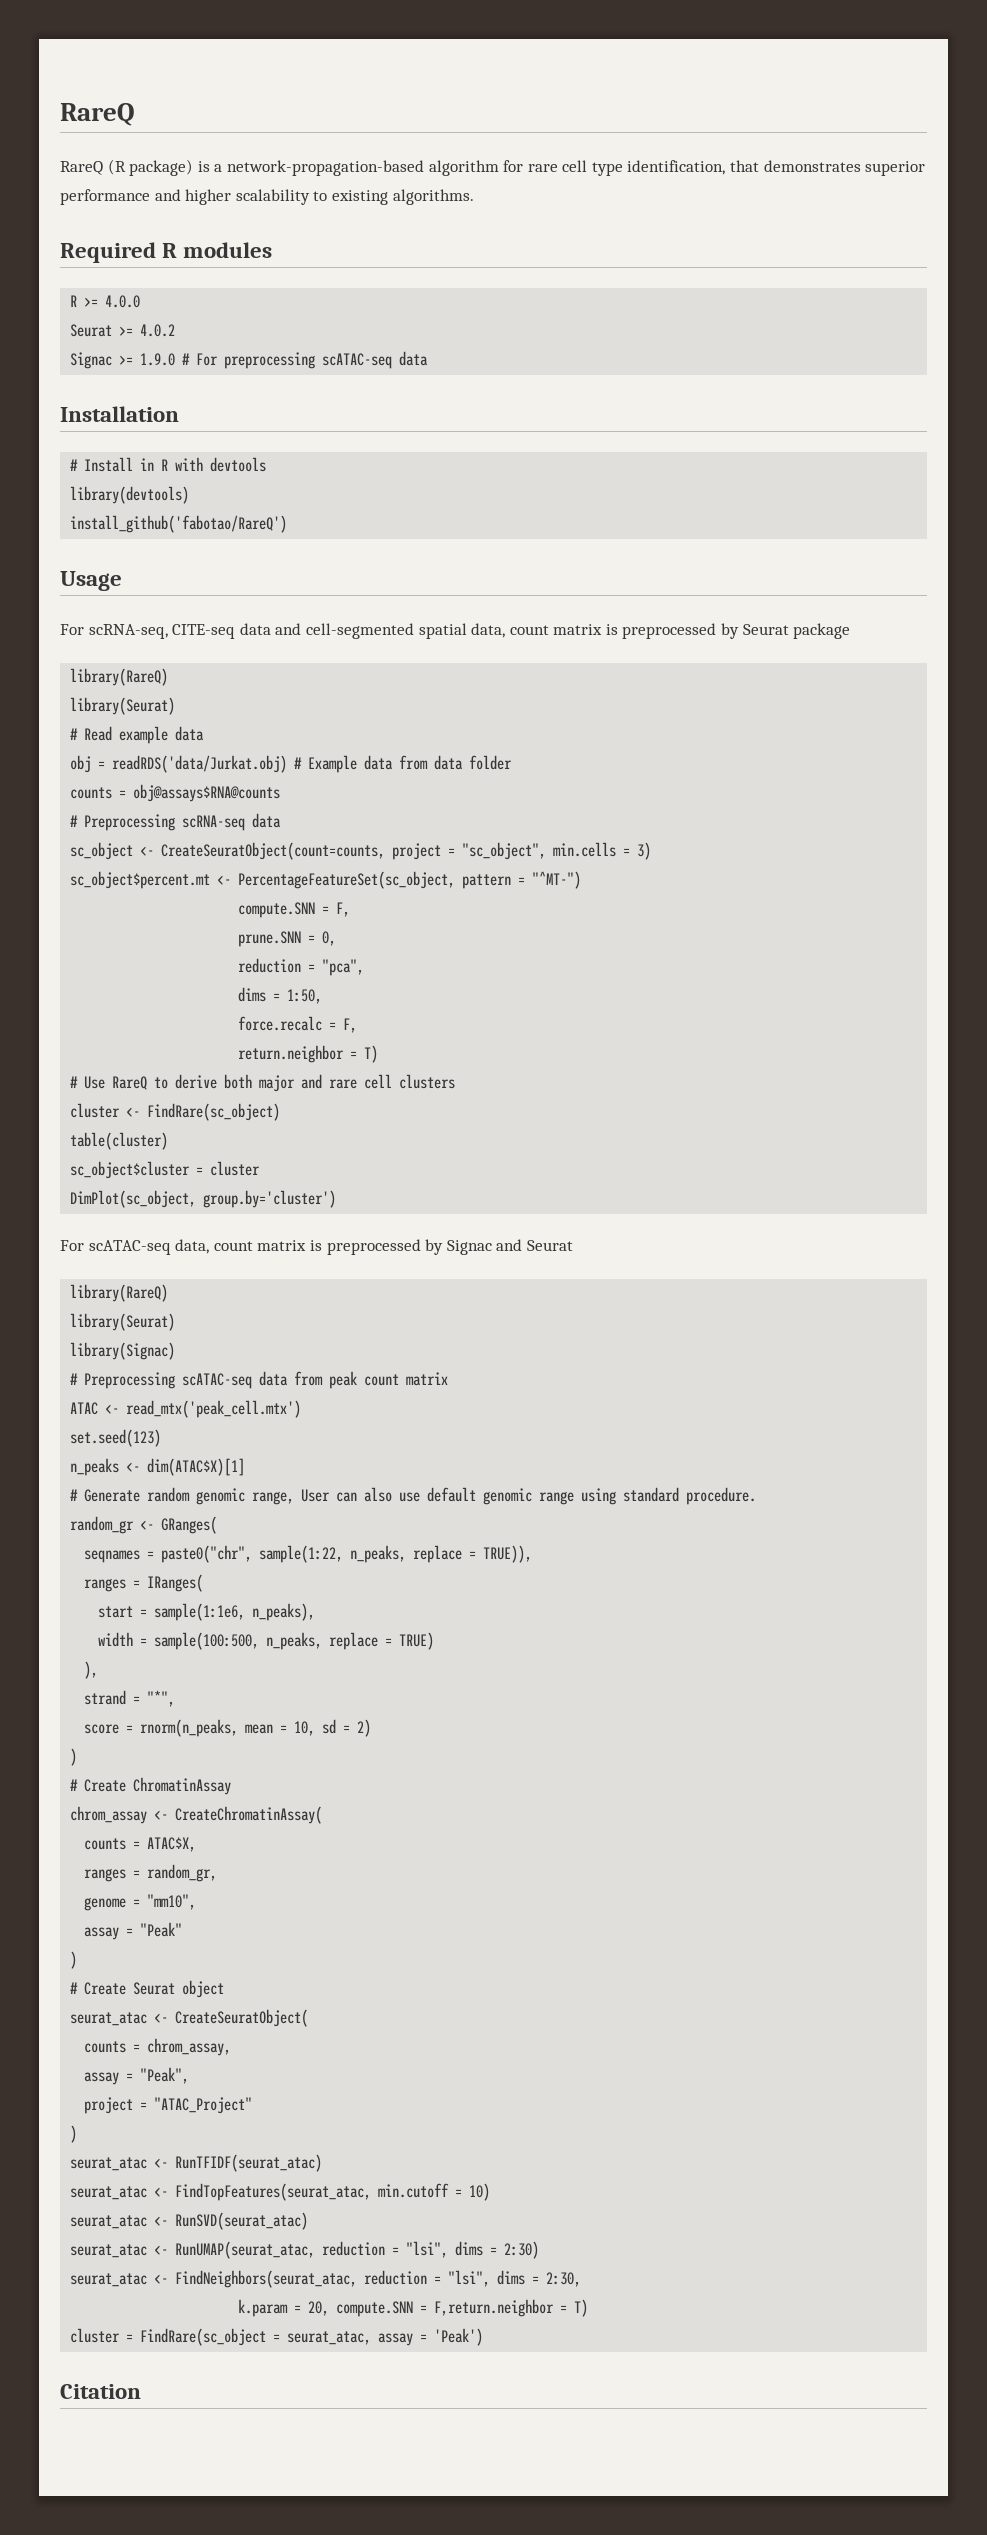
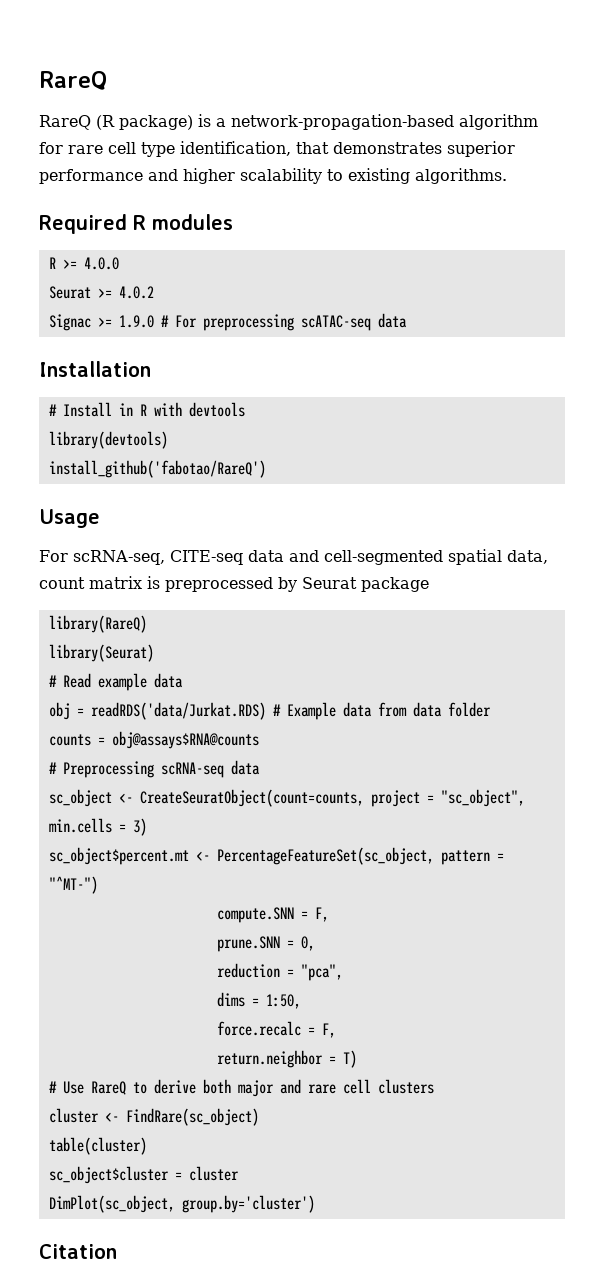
- obj = readRDS('data/Jurkat.obj) # Example data from data folder
+ obj = readRDS('data/Jurkat.RDS) # Example data from data folder
- For scATAC-seq data, count matrix is preprocessed by Signac and Seurat
- library(RareQ)
- library(Seurat)
- library(Signac)
- # Preprocessing scATAC-seq data from peak count matrix
- ATAC <- read_mtx('peak_cell.mtx')
- set.seed(123)
- n_peaks <- dim(ATAC$X)[1]
- # Generate random genomic range, User can also use default genomic range using standard procedure.
- random_gr <- GRanges(
- seqnames = paste0("chr", sample(1:22, n_peaks, replace = TRUE)),
- ranges = IRanges(
- start = sample(1:1e6, n_peaks),
- width = sample(100:500, n_peaks, replace = TRUE)
- ),
- strand = "*",
- score = rnorm(n_peaks, mean = 10, sd = 2)
- )
- # Create ChromatinAssay
- chrom_assay <- CreateChromatinAssay(
- counts = ATAC$X,
- ranges = random_gr,
- genome = "mm10",
- assay = "Peak"
- )
- # Create Seurat object
- seurat_atac <- CreateSeuratObject(
- counts = chrom_assay,
- assay = "Peak",
- project = "ATAC_Project"
- )
- seurat_atac <- RunTFIDF(seurat_atac)
- seurat_atac <- FindTopFeatures(seurat_atac, min.cutoff = 10)
- seurat_atac <- RunSVD(seurat_atac)
- seurat_atac <- RunUMAP(seurat_atac, reduction = "lsi", dims = 2:30)
- seurat_atac <- FindNeighbors(seurat_atac, reduction = "lsi", dims = 2:30,
- k.param = 20, compute.SNN = F,return.neighbor = T)
- cluster = FindRare(sc_object = seurat_atac, assay = 'Peak')

